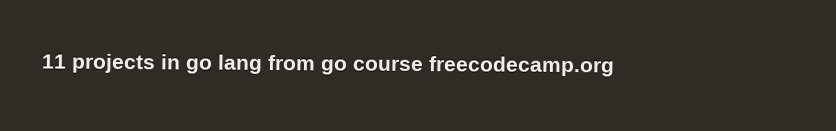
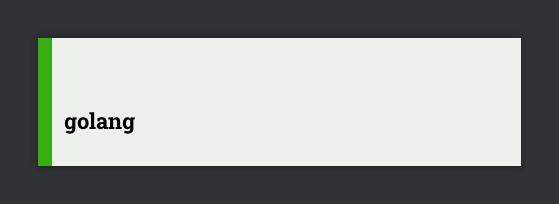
- 11 projects in go lang from go course freecodecamp.org
+ golang

